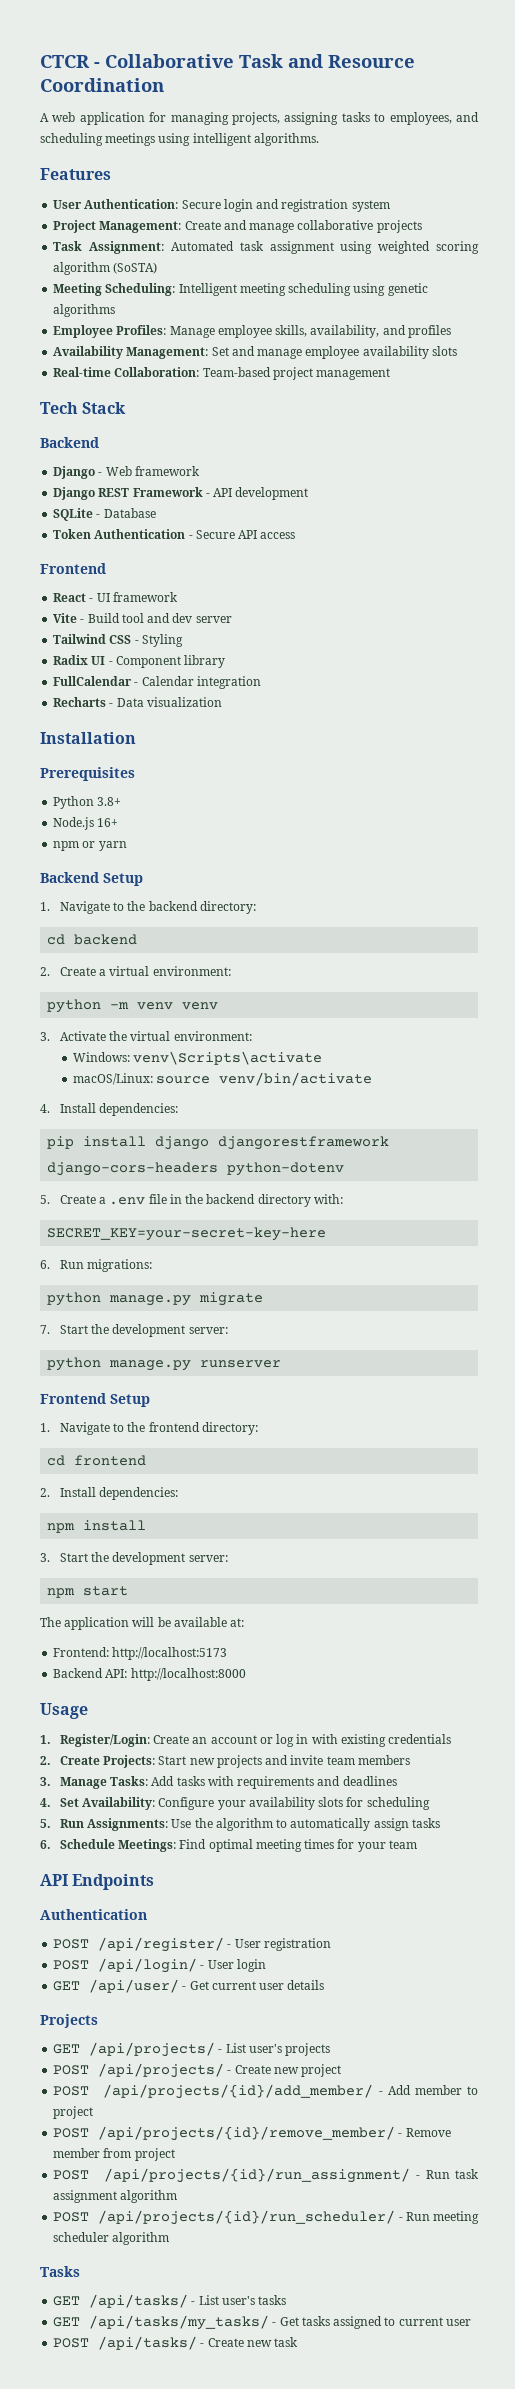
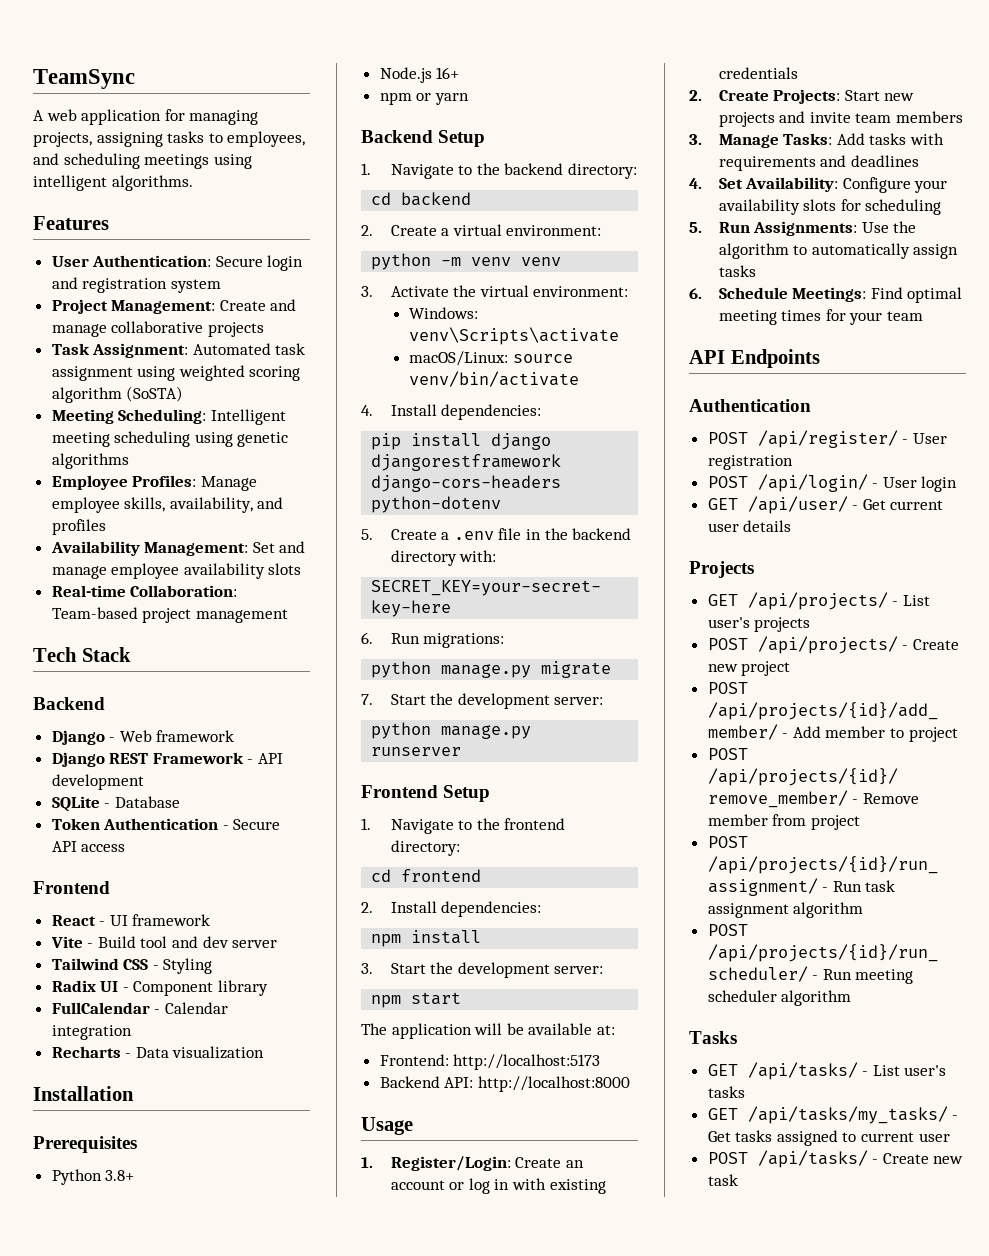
- CTCR - Collaborative Task and Resource Coordination
+ TeamSync

